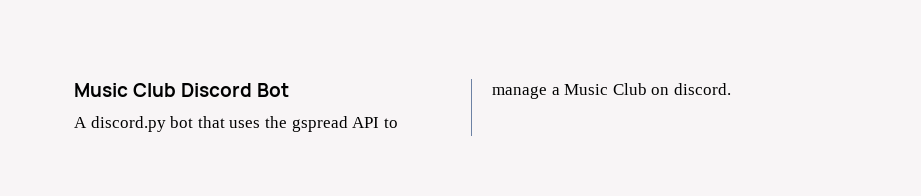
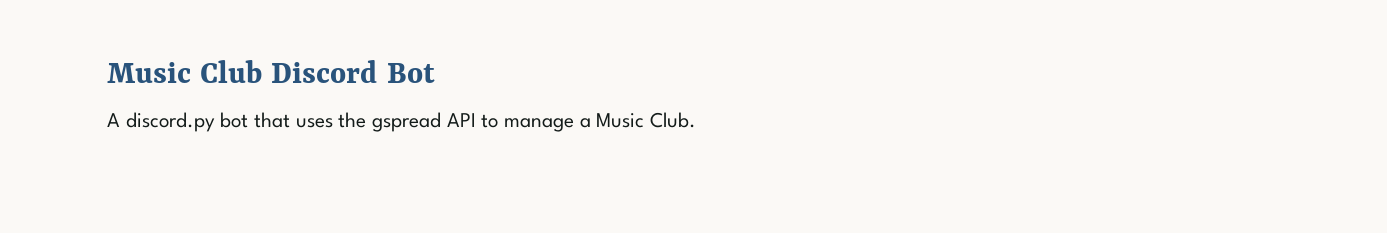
- A discord.py bot that uses the gspread API to manage a Music Club on discord.
+ A discord.py bot that uses the gspread API to manage a Music Club.

